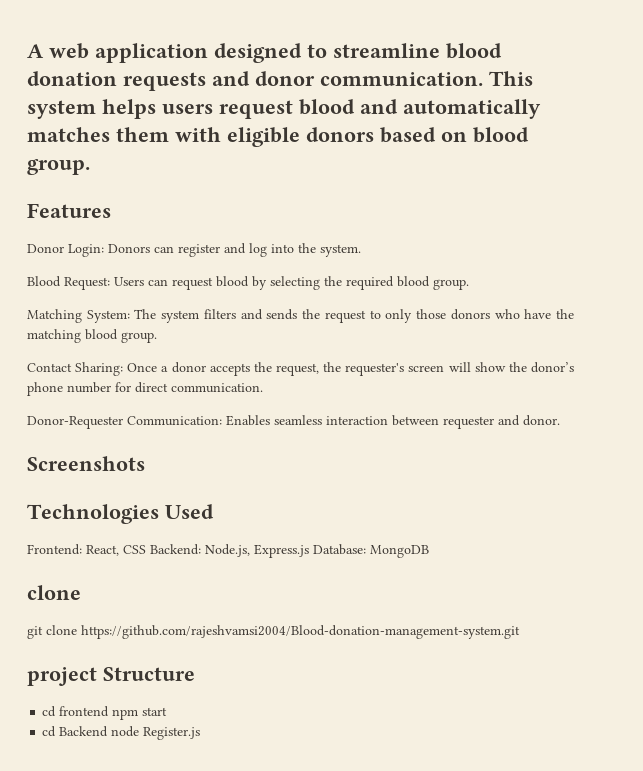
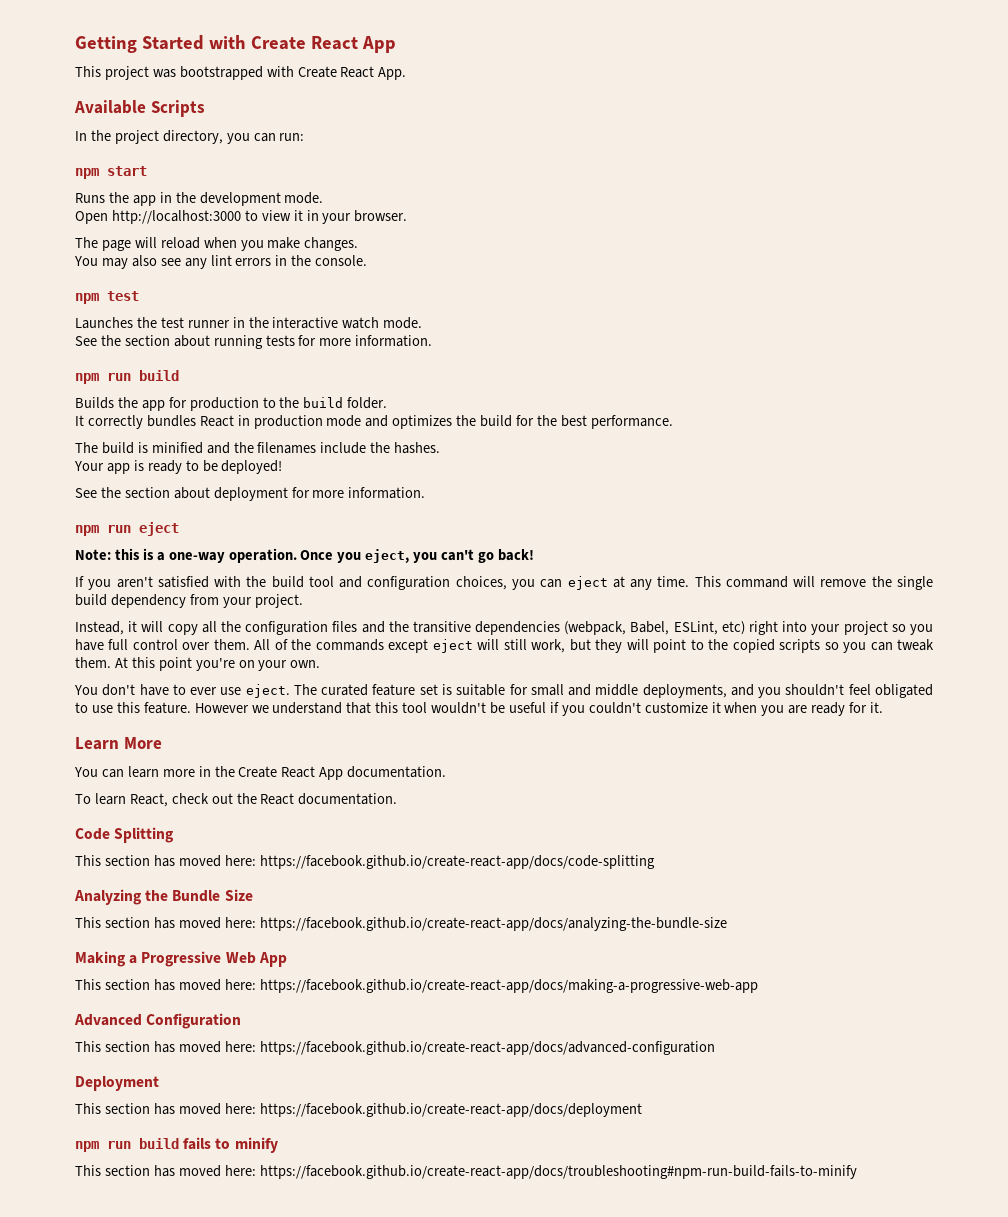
- A web application designed to streamline blood donation requests and donor communication. This system helps users request blood and automatically matches them with eligible donors based on blood group.
- Features
- Donor Login: Donors can register and log into the system.
- Blood Request: Users can request blood by selecting the required blood group.
- Matching System: The system filters and sends the request to only those donors who have the matching blood group.
- Contact Sharing: Once a donor accepts the request, the requester's screen will show the donor’s phone number for direct communication.
- Donor-Requester Communication: Enables seamless interaction between requester and donor.
- Screenshots
- Technologies Used
- Frontend: React, CSS Backend: Node.js, Express.js Database: MongoDB
- clone
- git clone https://github.com/rajeshvamsi2004/Blood-donation-management-system.git
- project Structure
- cd frontend npm start
- cd Backend node Register.js
+ Getting Started with Create React App
+ This project was bootstrapped with Create React App.
+ Available Scripts
+ In the project directory, you can run:
+ npm start
+ Runs the app in the development mode.
+ Open http://localhost:3000 to view it in your browser.
+ The page will reload when you make changes.
+ You may also see any lint errors in the console.
+ npm test
+ Launches the test runner in the interactive watch mode.
+ See the section about running tests for more information.
+ npm run build
+ Builds the app for production to the build folder.
+ It correctly bundles React in production mode and optimizes the build for the best performance.
+ The build is minified and the filenames include the hashes.
+ Your app is ready to be deployed!
+ See the section about deployment for more information.
+ npm run eject
+ Note: this is a one-way operation. Once you eject, you can't go back!
+ If you aren't satisfied with the build tool and configuration choices, you can eject at any time. This command will remove the single build dependency from your project.
+ Instead, it will copy all the configuration files and the transitive dependencies (webpack, Babel, ESLint, etc) right into your project so you have full control over them. All of the commands except eject will still work, but they will point to the copied scripts so you can tweak them. At this point you're on your own.
+ You don't have to ever use eject. The curated feature set is suitable for small and middle deployments, and you shouldn't feel obligated to use this feature. However we understand that this tool wouldn't be useful if you couldn't customize it when you are ready for it.
+ Learn More
+ You can learn more in the Create React App documentation.
+ To learn React, check out the React documentation.
+ Code Splitting
+ This section has moved here: https://facebook.github.io/create-react-app/docs/code-splitting
+ Analyzing the Bundle Size
+ This section has moved here: https://facebook.github.io/create-react-app/docs/analyzing-the-bundle-size
+ Making a Progressive Web App
+ This section has moved here: https://facebook.github.io/create-react-app/docs/making-a-progressive-web-app
+ Advanced Configuration
+ This section has moved here: https://facebook.github.io/create-react-app/docs/advanced-configuration
+ Deployment
+ This section has moved here: https://facebook.github.io/create-react-app/docs/deployment
+ npm run build fails to minify
+ This section has moved here: https://facebook.github.io/create-react-app/docs/troubleshooting#npm-run-build-fails-to-minify

